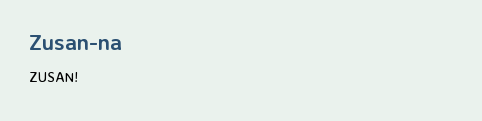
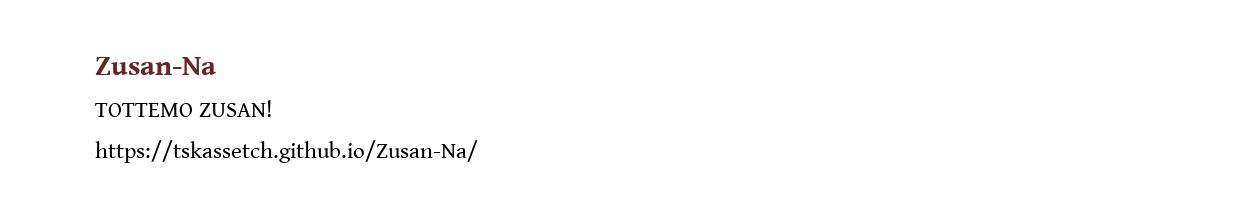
- Zusan-na
- ZUSAN!
+ Zusan-Na
+ TOTTEMO ZUSAN!
+ https://tskassetch.github.io/Zusan-Na/

